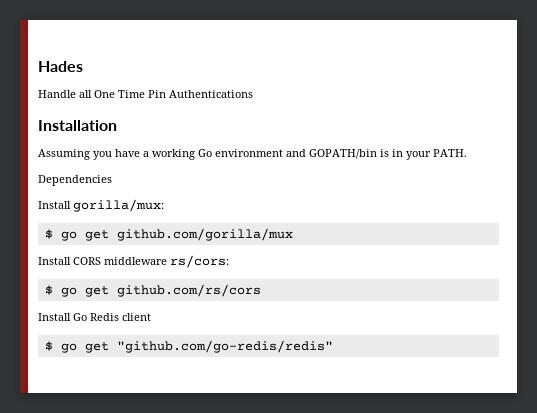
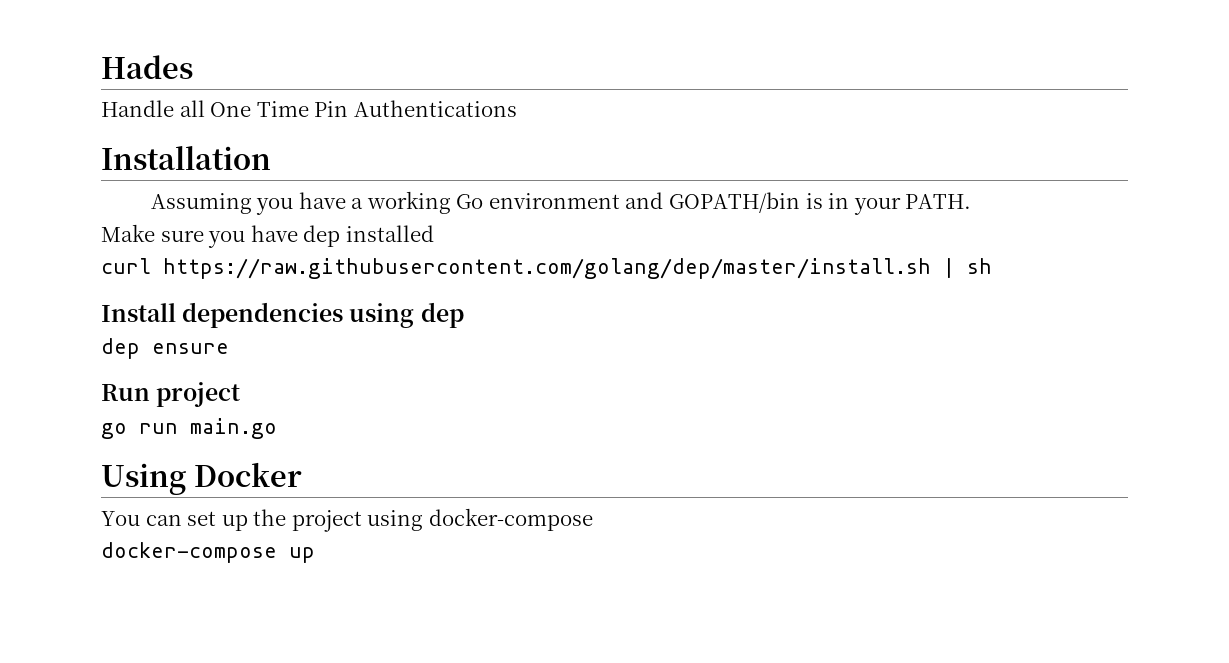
- Dependencies
- Install gorilla/mux:
- $ go get github.com/gorilla/mux
- Install CORS middleware rs/cors:
- $ go get github.com/rs/cors
- Install Go Redis client
- $ go get "github.com/go-redis/redis"
+ Make sure you have dep installed
+ curl https://raw.githubusercontent.com/golang/dep/master/install.sh | sh
+ Install dependencies using dep
+ dep ensure
+ Run project
+ go run main.go
+ Using Docker
+ You can set up the project using docker-compose
+ docker-compose up

